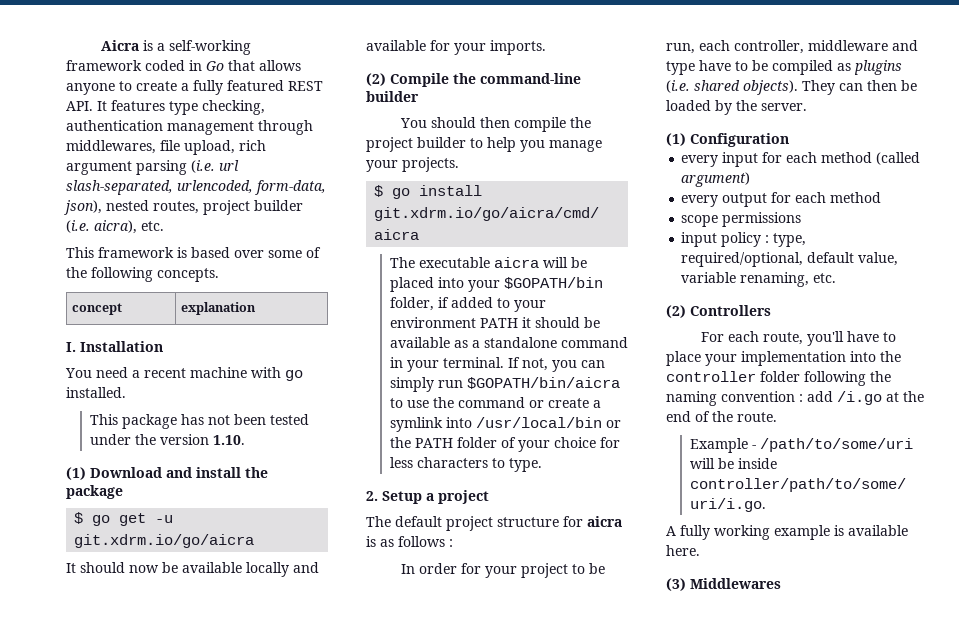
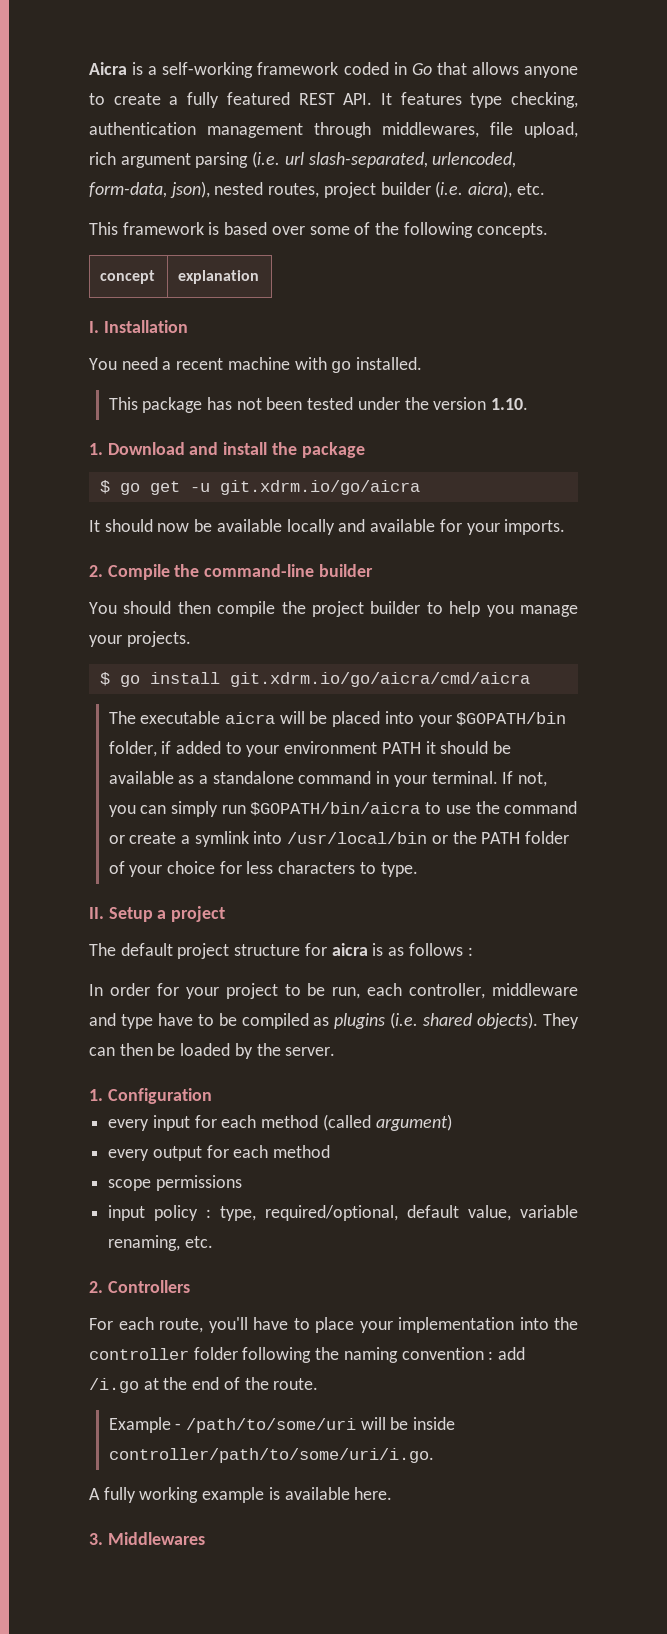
- (1) Download and install the package
+ 1. Download and install the package
- (2) Compile the command-line builder
+ 2. Compile the command-line builder
- 2. Setup a project
+ II. Setup a project
- (1) Configuration
+ 1. Configuration
- (2) Controllers
+ 2. Controllers
- (3) Middlewares
+ 3. Middlewares

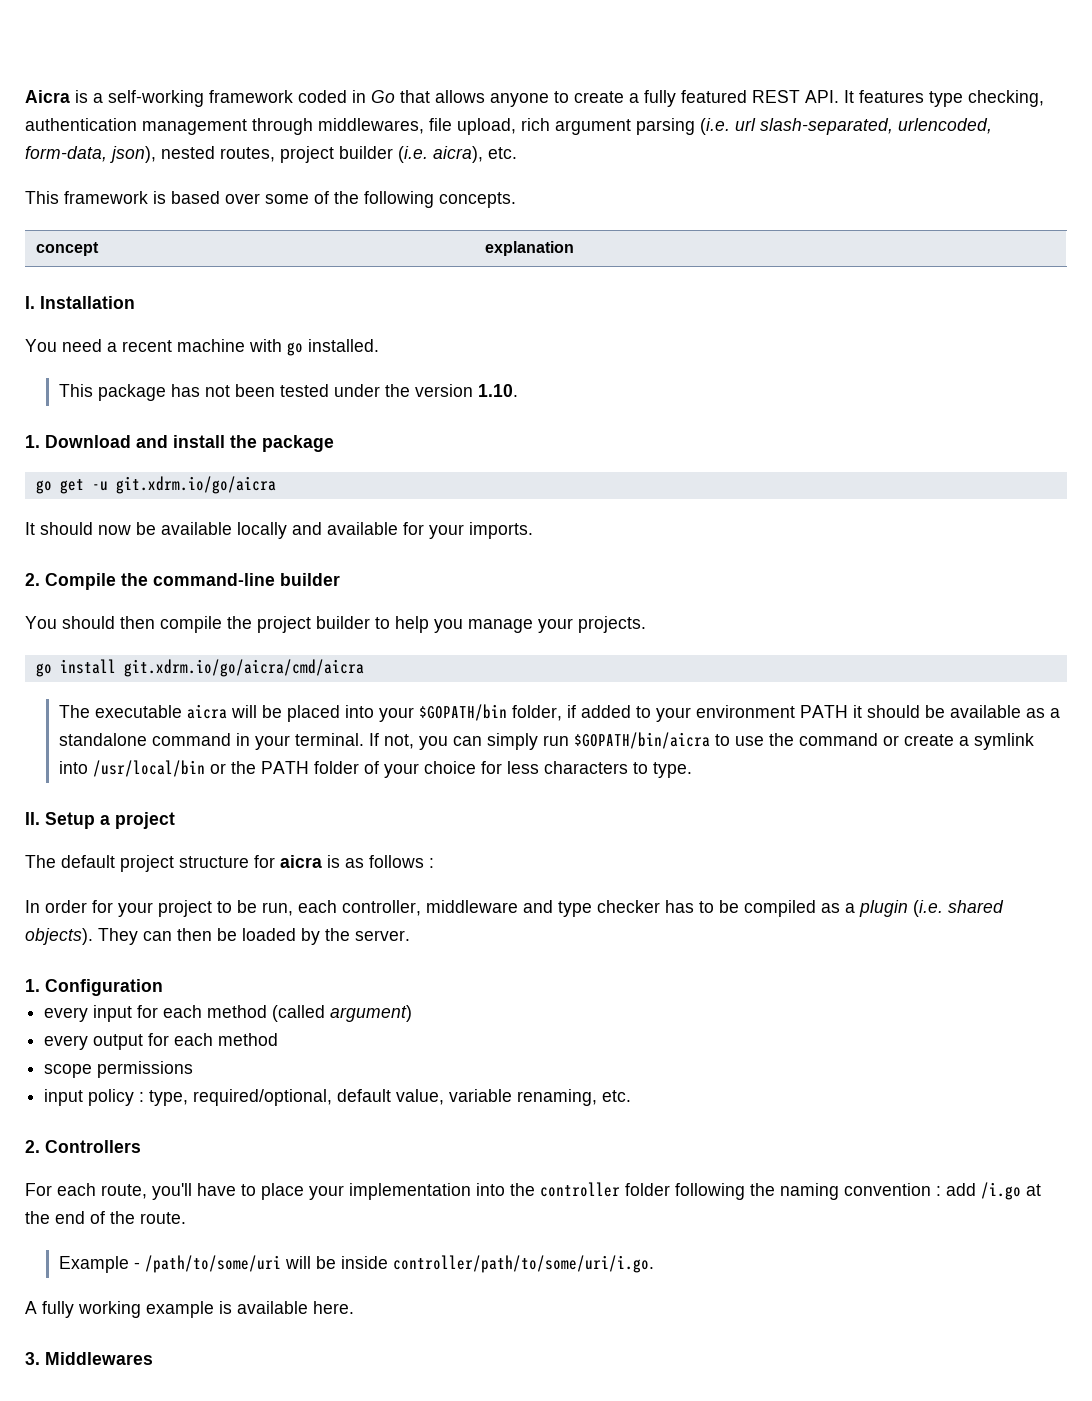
- $ go get -u git.xdrm.io/go/aicra
+ go get -u git.xdrm.io/go/aicra
- $ go install git.xdrm.io/go/aicra/cmd/aicra
+ go install git.xdrm.io/go/aicra/cmd/aicra
- In order for your project to be run, each controller, middleware and type have to be compiled as plugins (i.e. shared objects).
+ In order for your project to be run, each controller, middleware and type checker has to be compiled as a plugin (i.e. shared objects).

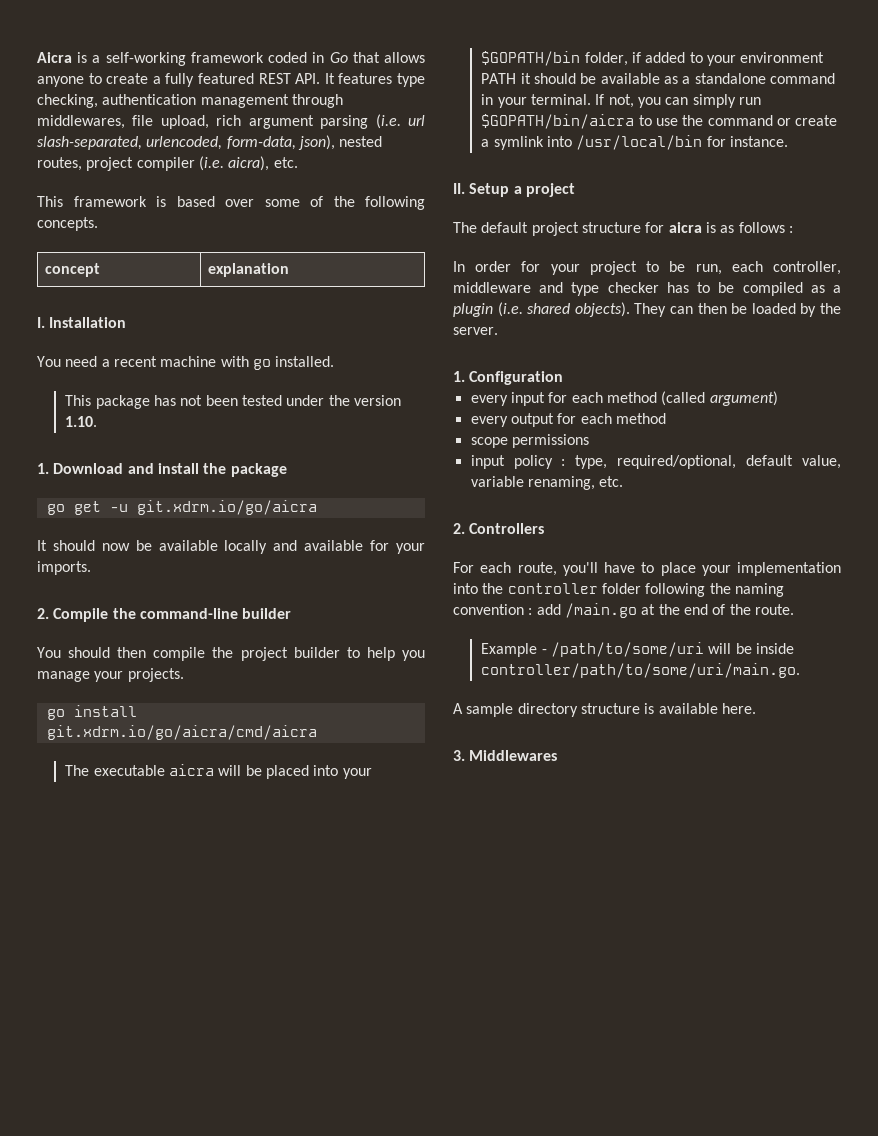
- Aicra is a self-working framework coded in Go that allows anyone to create a fully featured REST API. It features type checking, authentication management through middlewares, file upload, rich argument parsing (i.e. url slash-separated, urlencoded, form-data, json), nested routes, project builder (i.e. aicra), etc.
+ Aicra is a self-working framework coded in Go that allows anyone to create a fully featured REST API. It features type checking, authentication management through middlewares, file upload, rich argument parsing (i.e. url slash-separated, urlencoded, form-data, json), nested routes, project compiler (i.e. aicra), etc.
- If not, you can simply run $GOPATH/bin/aicra to use the command or create a symlink into /usr/local/bin or the PATH folder of your choice for less characters to type.
+ If not, you can simply run $GOPATH/bin/aicra to use the command or create a symlink into /usr/local/bin for instance.
- For each route, you'll have to place your implementation into the controller folder following the naming convention : add /i.go at the end of the route.
+ For each route, you'll have to place your implementation into the controller folder following the naming convention : add /main.go at the end of the route.
- Example - /path/to/some/uri will be inside controller/path/to/some/uri/i.go.
+ Example - /path/to/some/uri will be inside controller/path/to/some/uri/main.go.
- A fully working example is available here.
+ A sample directory structure is available here.

